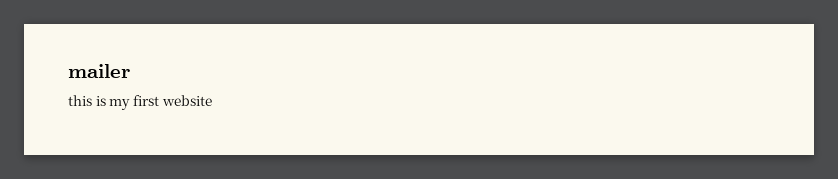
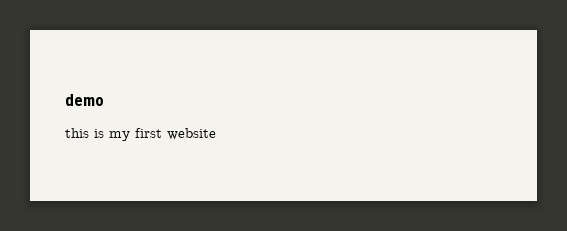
- mailer
+ demo

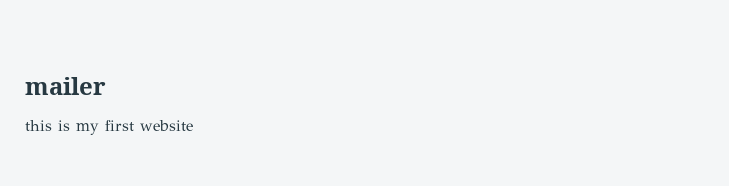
- demo
+ mailer

